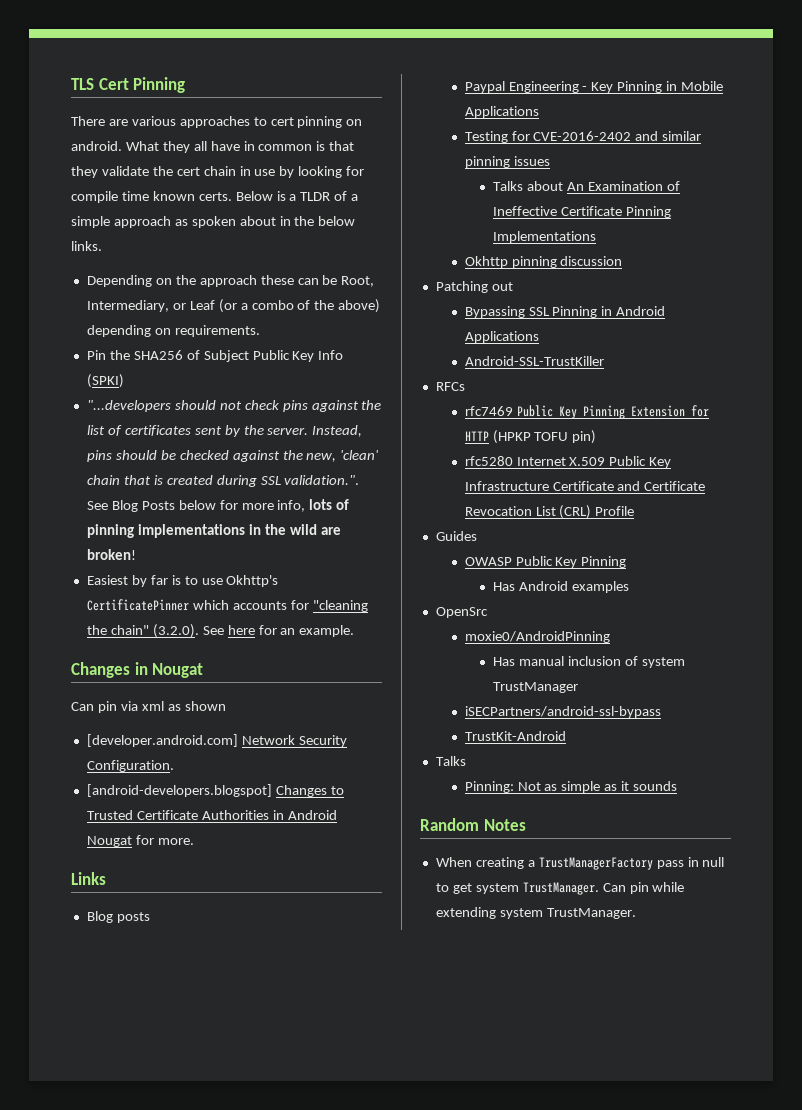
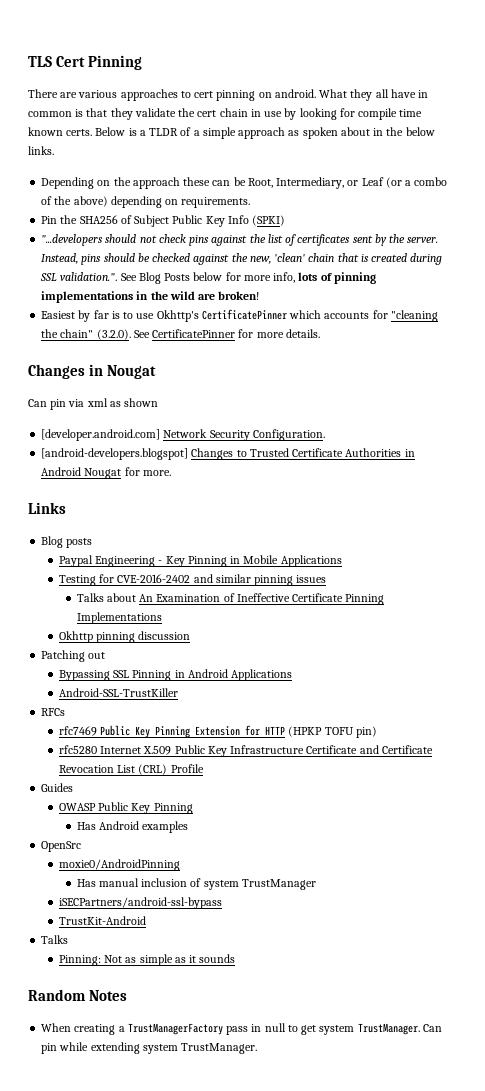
- Easiest by far is to use Okhttp's CertificatePinner which accounts for "cleaning the chain" (3.2.0). See here for an example.
+ Easiest by far is to use Okhttp's CertificatePinner which accounts for "cleaning the chain" (3.2.0). See CertificatePinner for more details.

